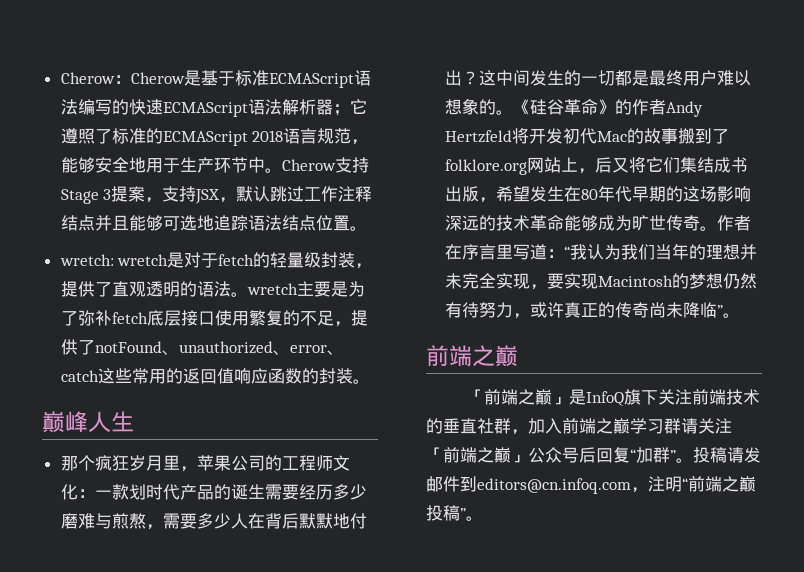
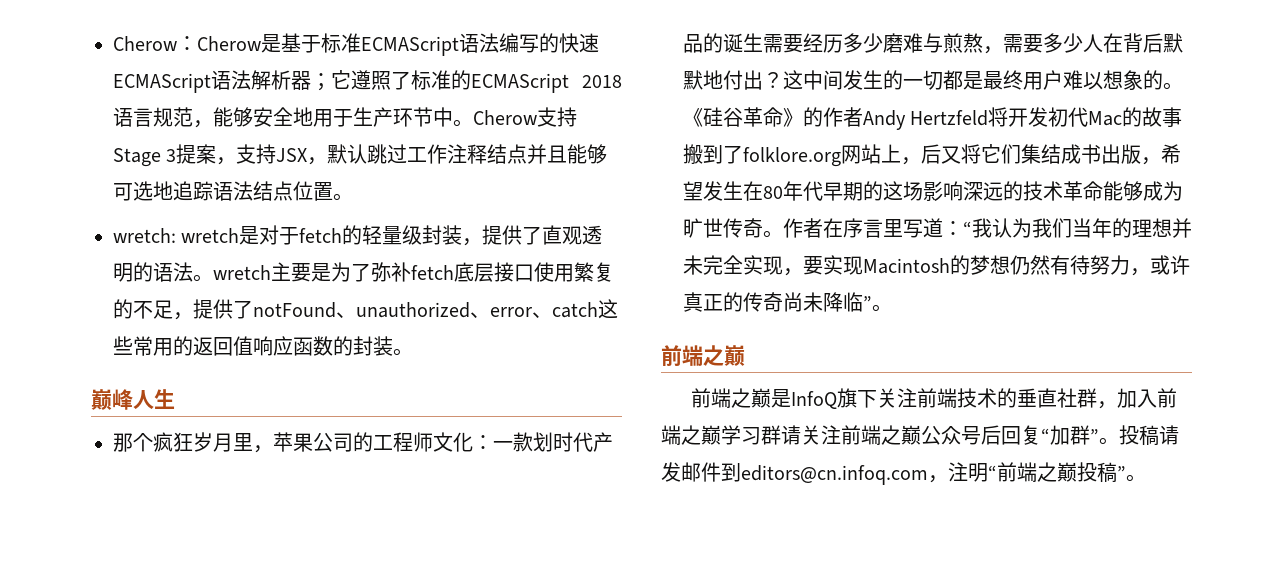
- 「前端之巅」是InfoQ旗下关注前端技术的垂直社群，加入前端之巅学习群请关注「前端之巅」公众号后回复“加群”。
+ 前端之巅是InfoQ旗下关注前端技术的垂直社群，加入前端之巅学习群请关注前端之巅公众号后回复“加群”。

